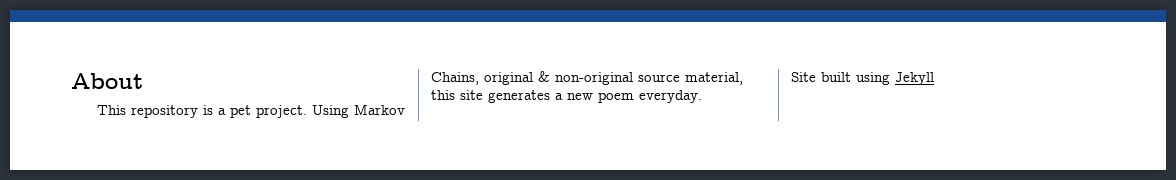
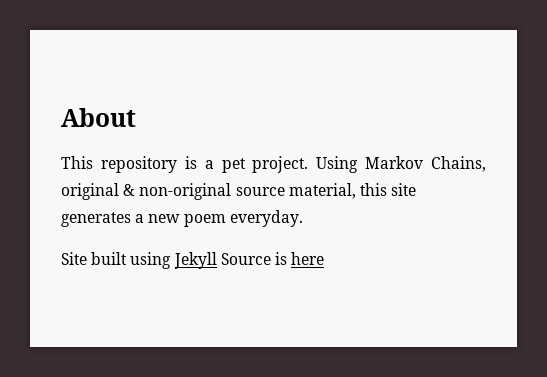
- Site built using Jekyll
+ Site built using Jekyll Source is here

